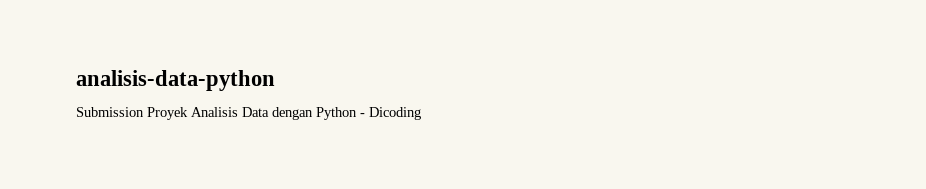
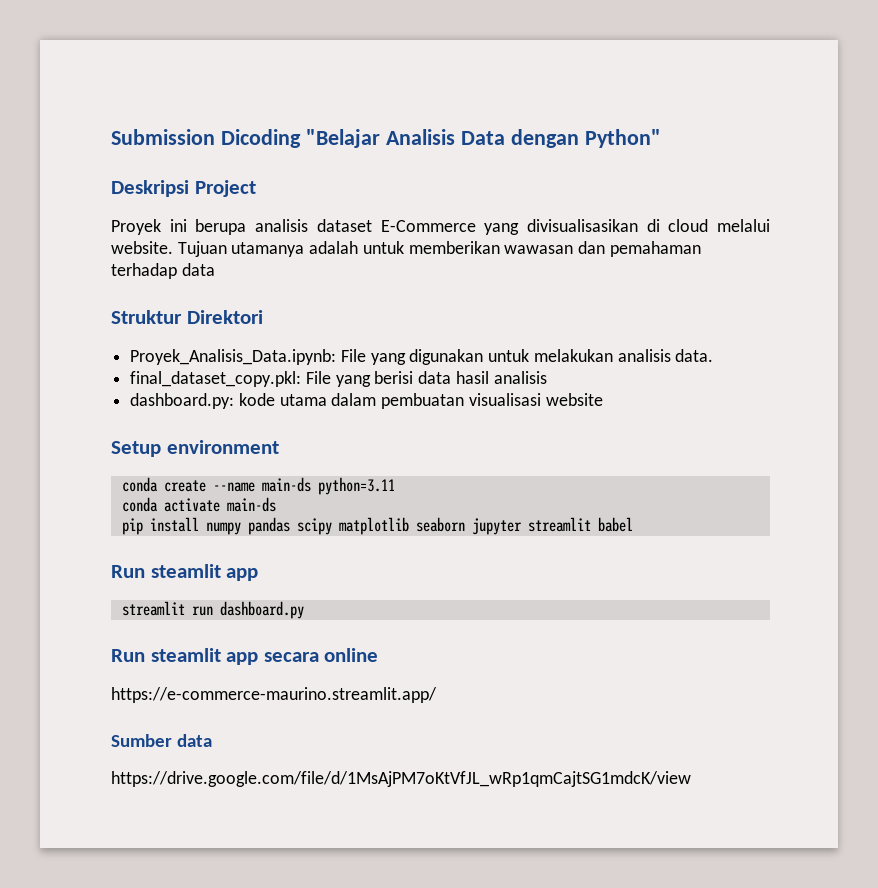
- analisis-data-python
- Submission Proyek Analisis Data dengan Python - Dicoding
+ Submission Dicoding "Belajar Analisis Data dengan Python"
+ Deskripsi Project
+ Proyek ini berupa analisis dataset E-Commerce yang divisualisasikan di cloud melalui website. Tujuan utamanya adalah untuk memberikan wawasan dan pemahaman terhadap data
+ Struktur Direktori
+ Proyek_Analisis_Data.ipynb: File yang digunakan untuk melakukan analisis data.
+ final_dataset_copy.pkl: File yang berisi data hasil analisis
+ dashboard.py: kode utama dalam pembuatan visualisasi website
+ Setup environment
+ conda create --name main-ds python=3.11
+ conda activate main-ds
+ pip install numpy pandas scipy matplotlib seaborn jupyter streamlit babel
+ Run steamlit app
+ streamlit run dashboard.py
+ Run steamlit app secara online
+ https://e-commerce-maurino.streamlit.app/
+ Sumber data
+ https://drive.google.com/file/d/1MsAjPM7oKtVfJL_wRp1qmCajtSG1mdcK/view

